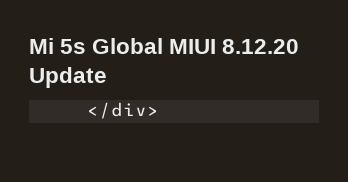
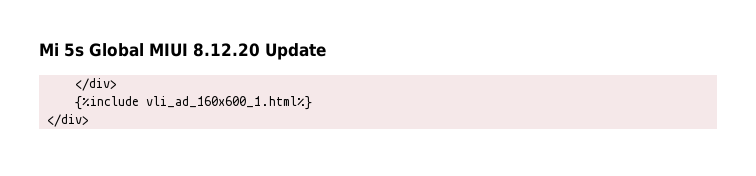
+ {%include vli_ad_160x600_1.html%}
+ </div>

